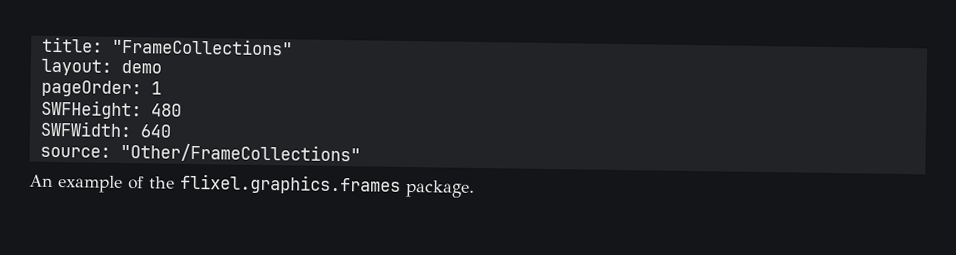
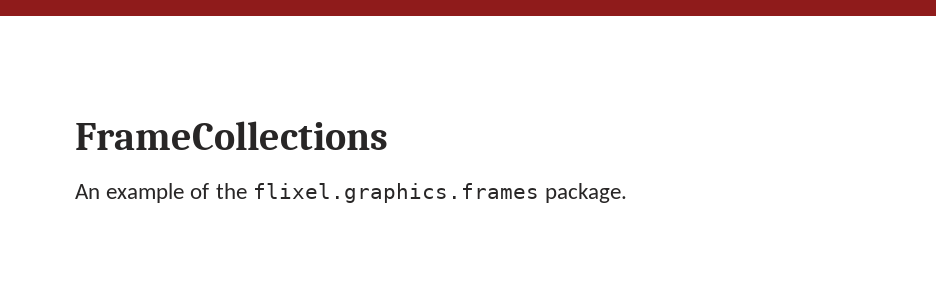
- title: "FrameCollections"
- layout: demo
- pageOrder: 1
- SWFHeight: 480
- SWFWidth: 640
- source: "Other/FrameCollections"
+ FrameCollections

